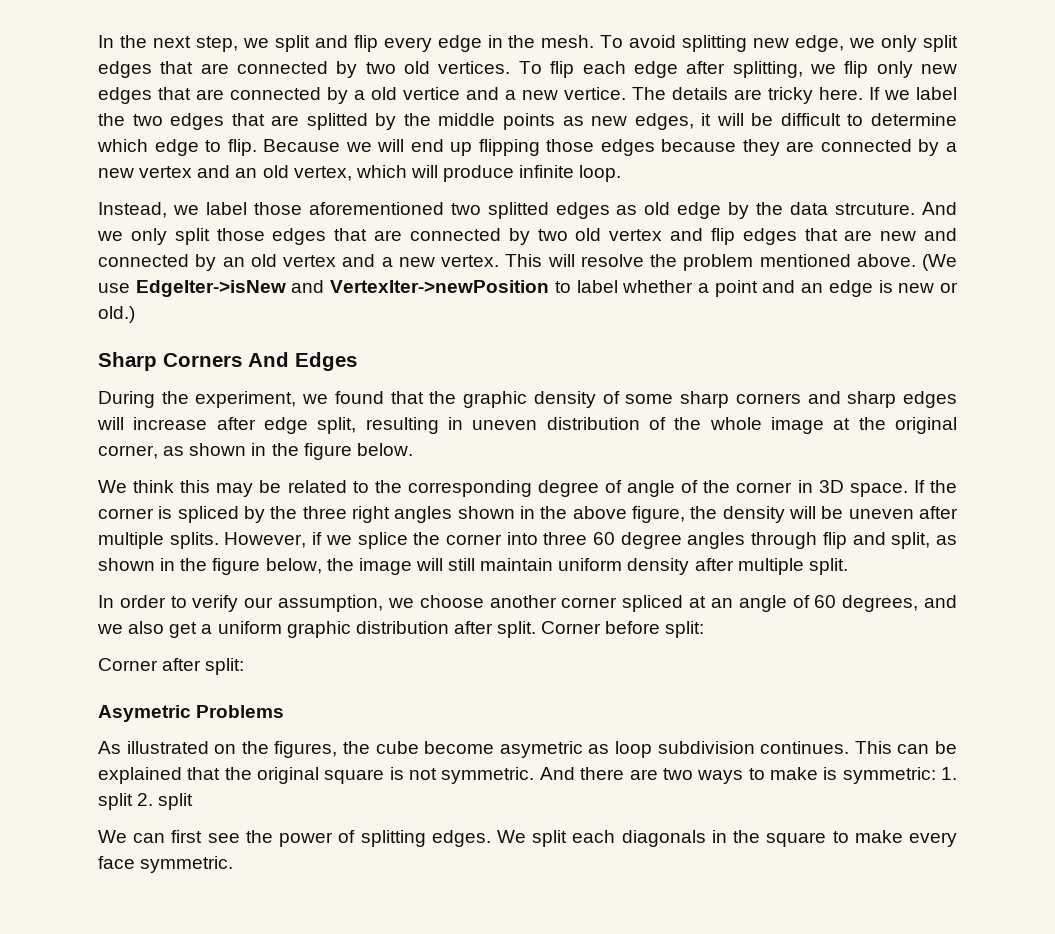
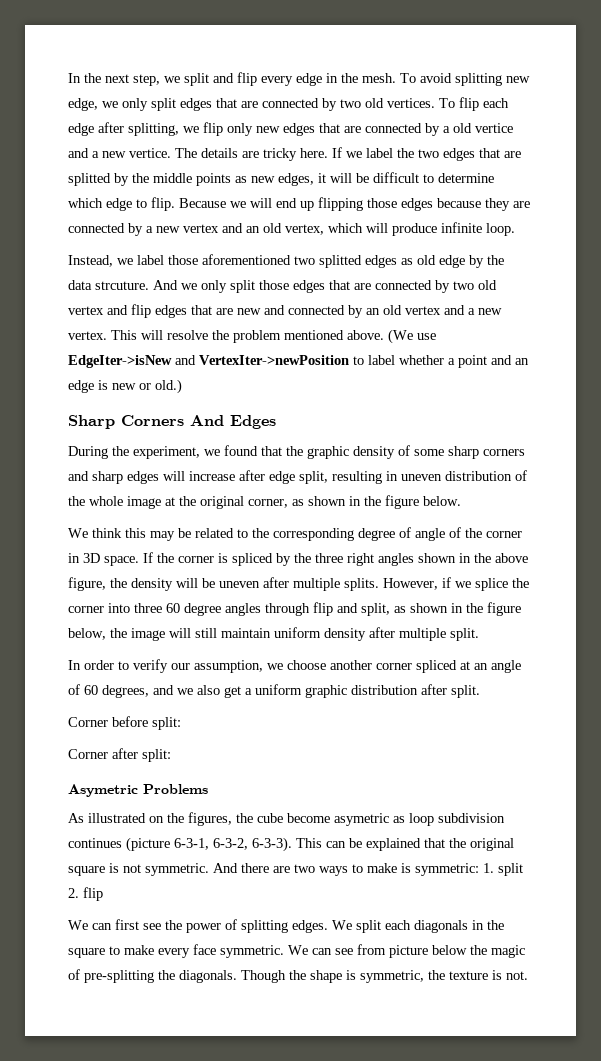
- In order to verify our assumption, we choose another corner spliced at an angle of 60 degrees, and we also get a uniform graphic distribution after split. Corner before split:
+ In order to verify our assumption, we choose another corner spliced at an angle of 60 degrees, and we also get a uniform graphic distribution after split.
+ Corner before split:
- As illustrated on the figures, the cube become asymetric as loop subdivision continues.
+ As illustrated on the figures, the cube become asymetric as loop subdivision continues (picture 6-3-1, 6-3-2, 6-3-3).
- And there are two ways to make is symmetric: 1. split 2. split
+ And there are two ways to make is symmetric: 1. split 2. flip
+ We can see from picture below the magic of pre-splitting the diagonals. Though the shape is symmetric, the texture is not.

